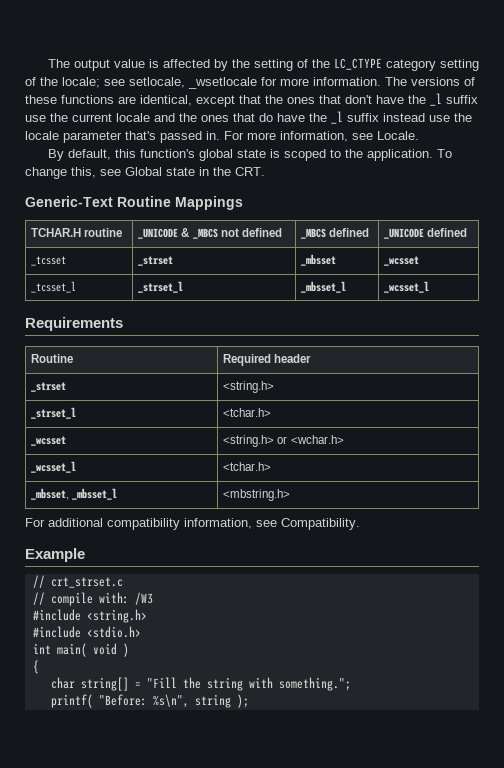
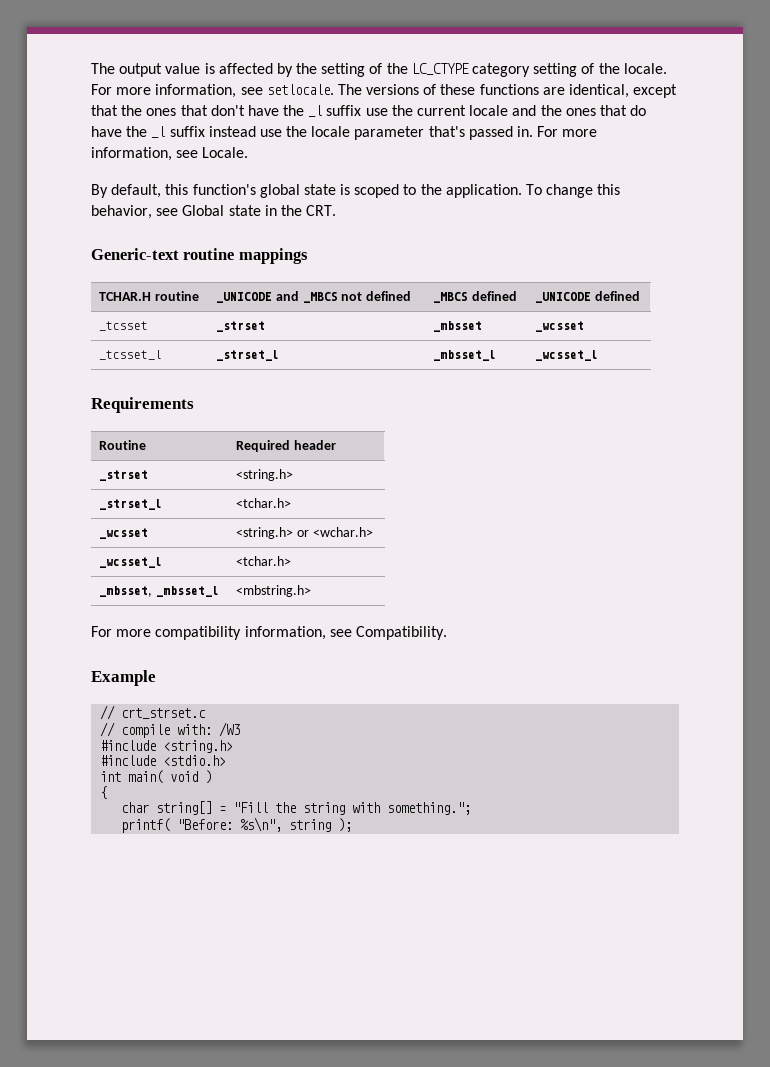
- The output value is affected by the setting of the LC_CTYPE category setting of the locale; see setlocale, _wsetlocale for more information.
+ The output value is affected by the setting of the LC_CTYPE category setting of the locale. For more information, see setlocale.
- To change this, see Global state in the CRT.
+ To change this behavior, see Global state in the CRT.
- Generic-Text Routine Mappings
+ Generic-text routine mappings
- TCHAR.H routine | _UNICODE & _MBCS not defined | _MBCS defined | _UNICODE defined
+ TCHAR.H routine | _UNICODE and _MBCS not defined | _MBCS defined | _UNICODE defined
- For additional compatibility information, see Compatibility.
+ For more compatibility information, see Compatibility.

